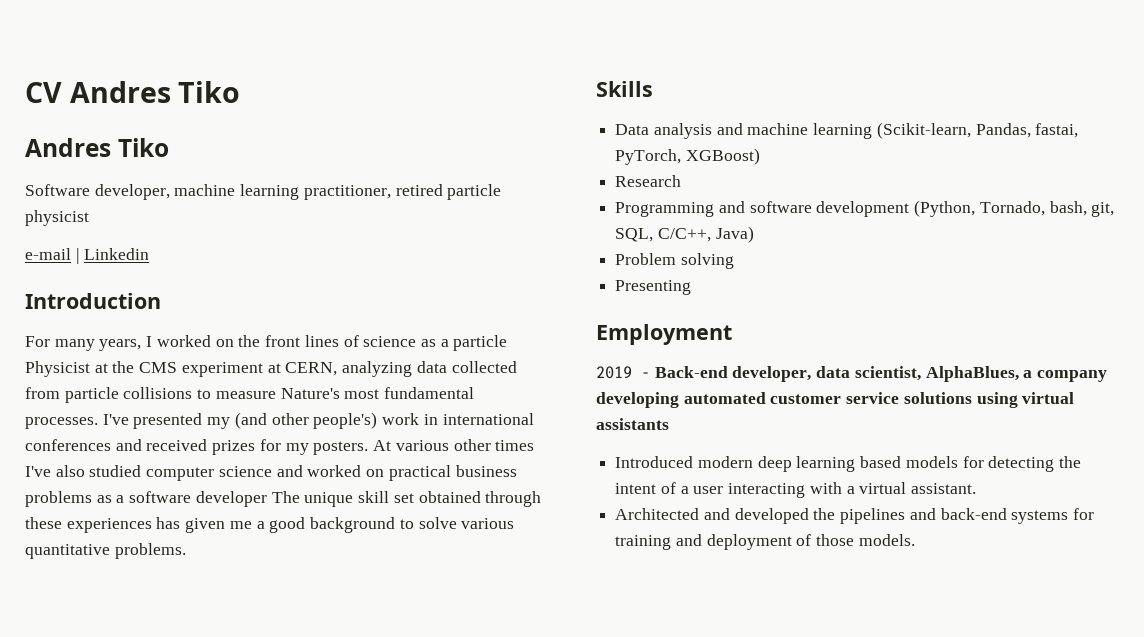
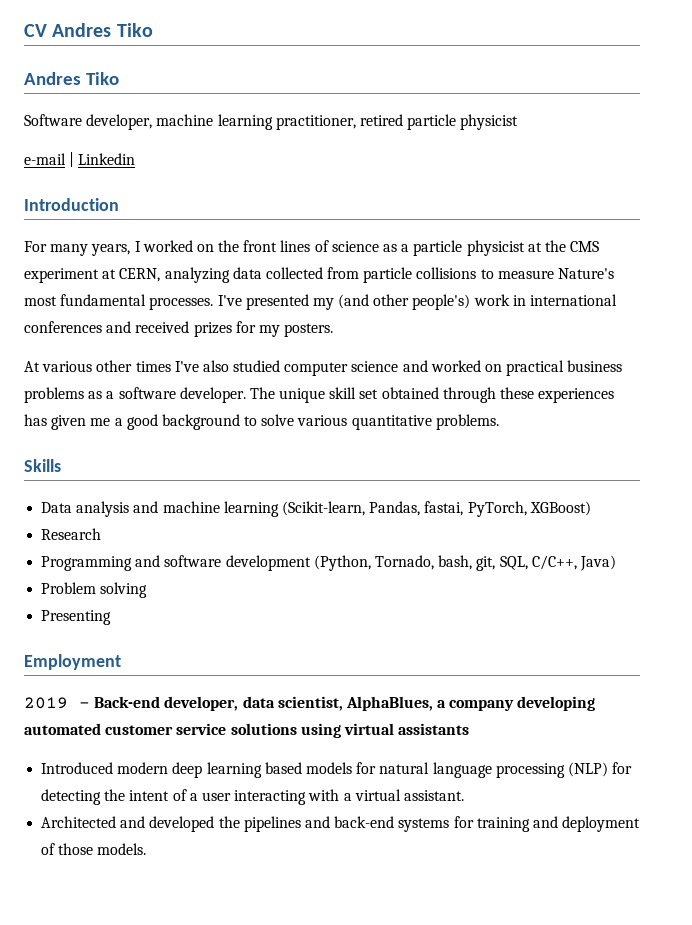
- For many years, I worked on the front lines of science as a particle Physicist at the CMS experiment at CERN, analyzing data collected from particle collisions to measure Nature's most fundamental processes.
+ For many years, I worked on the front lines of science as a particle physicist at the CMS experiment at CERN, analyzing data collected from particle collisions to measure Nature's most fundamental processes.
- I've presented my (and other people's) work in international conferences and received prizes for my posters. At various other times I've also studied computer science and worked on practical business problems as a software developer The unique skill set obtained through these experiences has given me a good background to solve various quantitative problems.
+ I've presented my (and other people's) work in international conferences and received prizes for my posters.
+ At various other times I've also studied computer science and worked on practical business problems as a software developer. The unique skill set obtained through these experiences has given me a good background to solve various quantitative problems.
- Introduced modern deep learning based models for detecting the intent of a user interacting with a virtual assistant.
+ Introduced modern deep learning based models for natural language processing (NLP) for detecting the intent of a user interacting with a virtual assistant.

